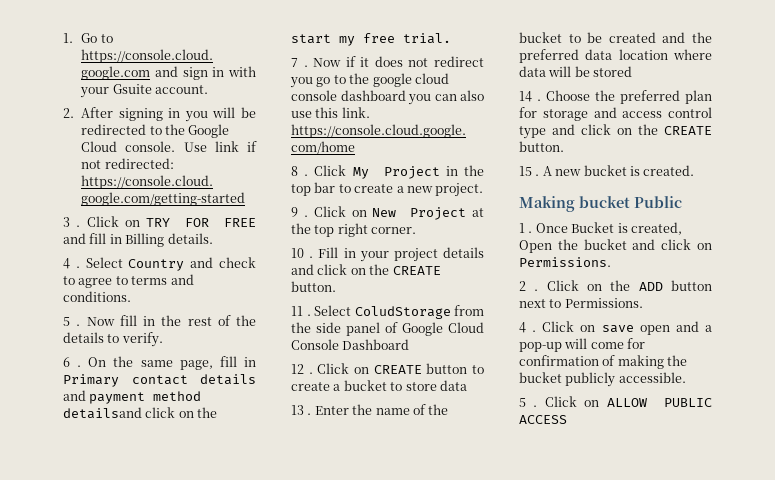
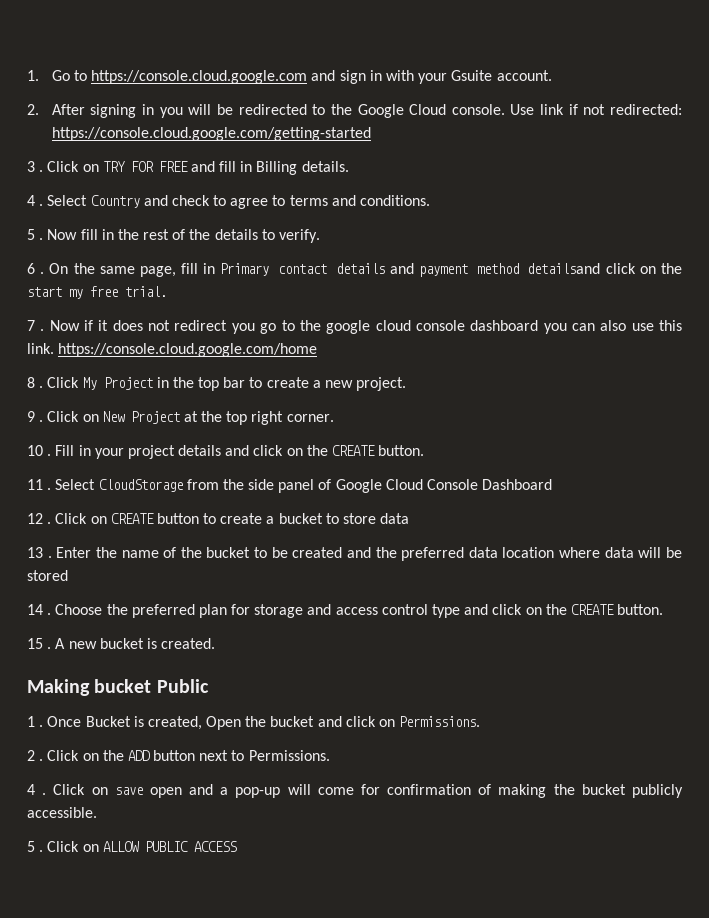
- Select ColudStorage from the side panel of Google Cloud Console Dashboard
+ Select CloudStorage from the side panel of Google Cloud Console Dashboard

